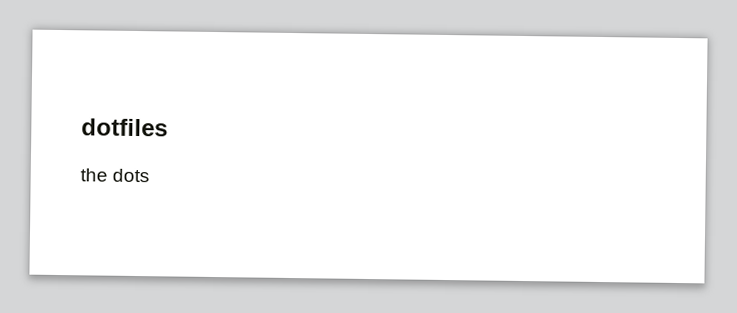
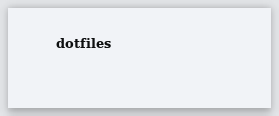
- the dots

